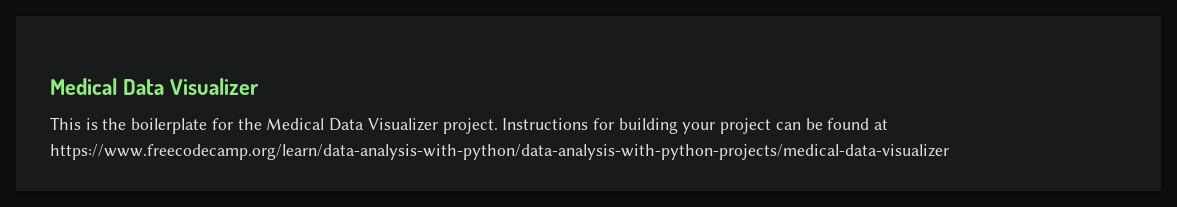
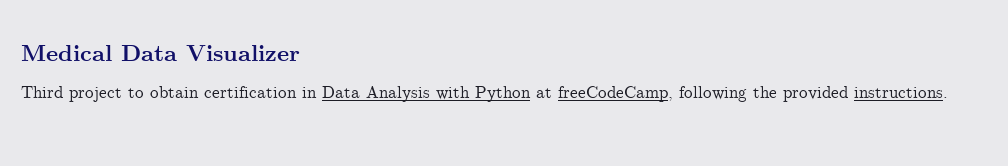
- This is the boilerplate for the Medical Data Visualizer project. Instructions for building your project can be found at https://www.freecodecamp.org/learn/data-analysis-with-python/data-analysis-with-python-projects/medical-data-visualizer
+ Third project to obtain certification in Data Analysis with Python at freeCodeCamp, following the provided instructions.

